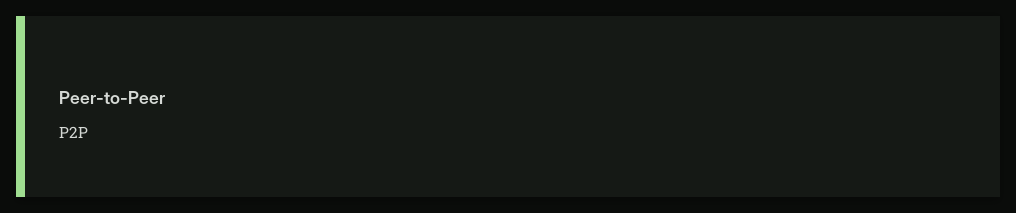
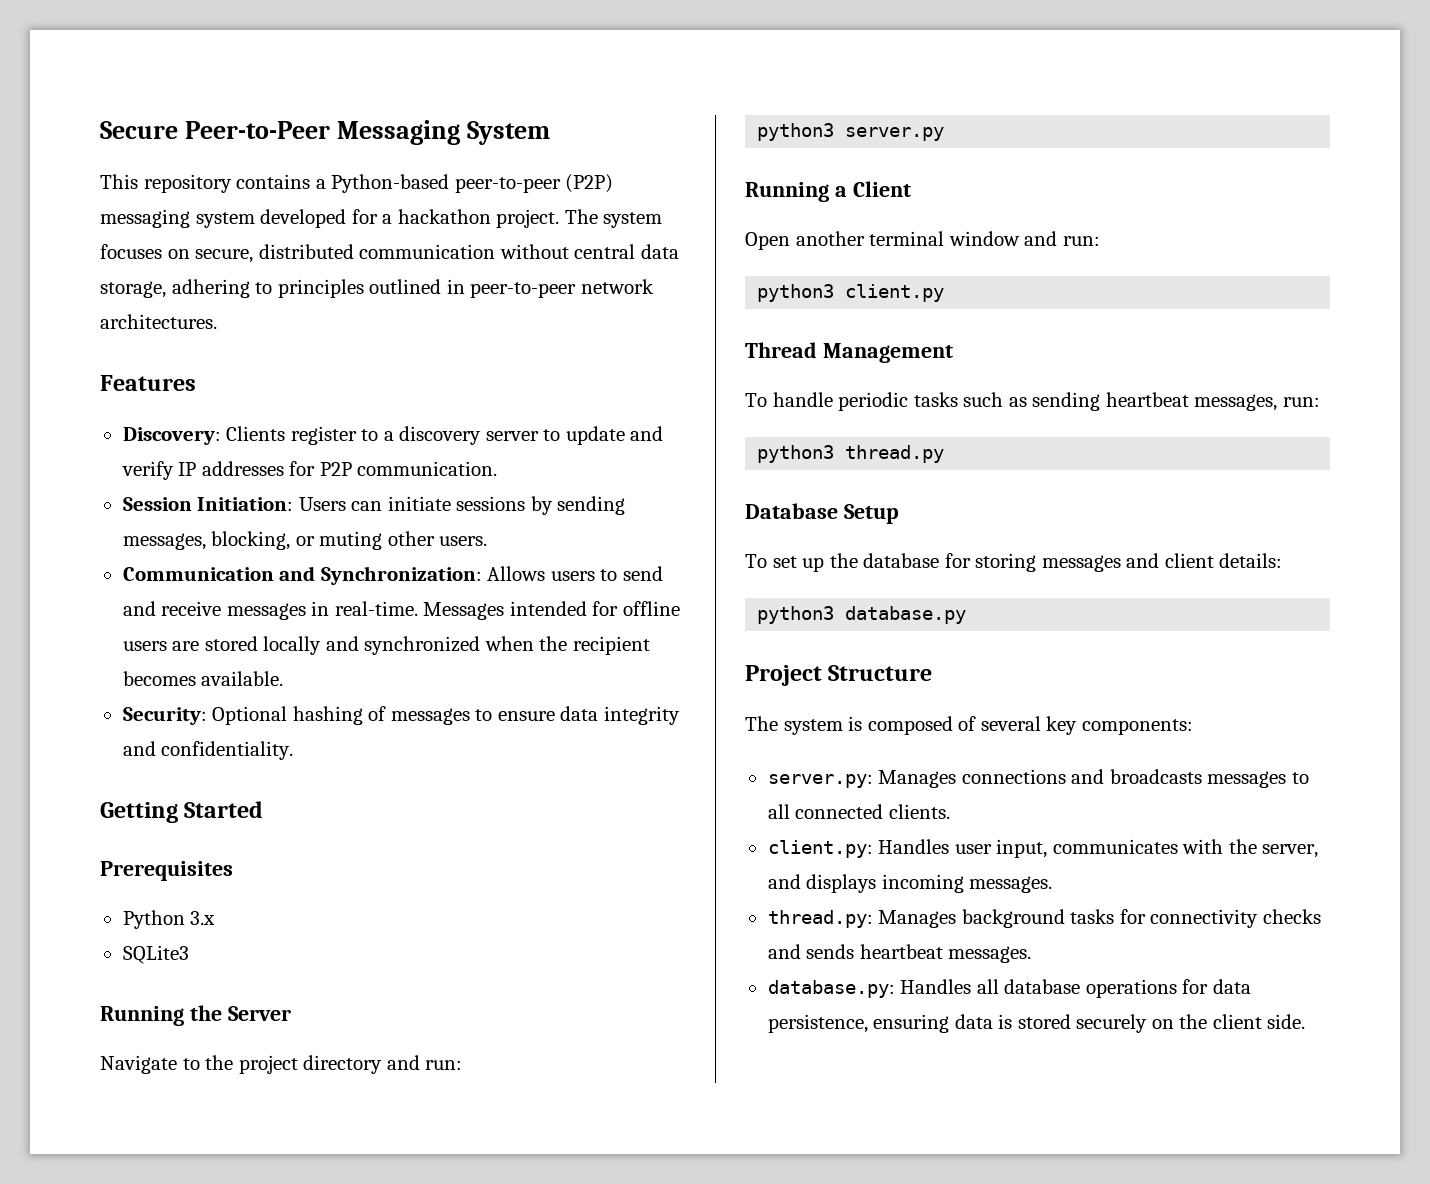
- Peer-to-Peer
- P2P
+ Secure Peer-to-Peer Messaging System
+ This repository contains a Python-based peer-to-peer (P2P) messaging system developed for a hackathon project. The system focuses on secure, distributed communication without central data storage, adhering to principles outlined in peer-to-peer network architectures.
+ Features
+ Discovery: Clients register to a discovery server to update and verify IP addresses for P2P communication.
+ Session Initiation: Users can initiate sessions by sending messages, blocking, or muting other users.
+ Communication and Synchronization: Allows users to send and receive messages in real-time. Messages intended for offline users are stored locally and synchronized when the recipient becomes available.
+ Security: Optional hashing of messages to ensure data integrity and confidentiality.
+ Getting Started
+ Prerequisites
+ Python 3.x
+ SQLite3
+ Running the Server
+ Navigate to the project directory and run:
+ python3 server.py
+ Running a Client
+ Open another terminal window and run:
+ python3 client.py
+ Thread Management
+ To handle periodic tasks such as sending heartbeat messages, run:
+ python3 thread.py
+ Database Setup
+ To set up the database for storing messages and client details:
+ python3 database.py
+ Project Structure
+ The system is composed of several key components:
+ server.py: Manages connections and broadcasts messages to all connected clients.
+ client.py: Handles user input, communicates with the server, and displays incoming messages.
+ thread.py: Manages background tasks for connectivity checks and sends heartbeat messages.
+ database.py: Handles all database operations for data persistence, ensuring data is stored securely on the client side.

